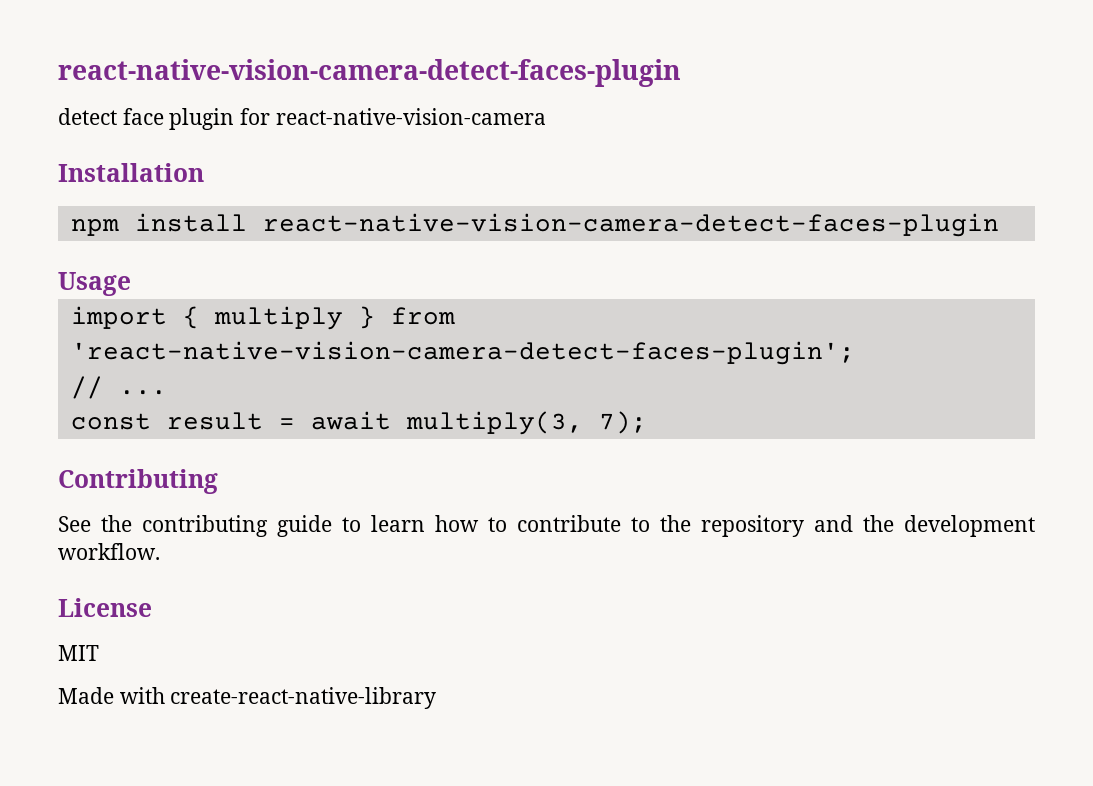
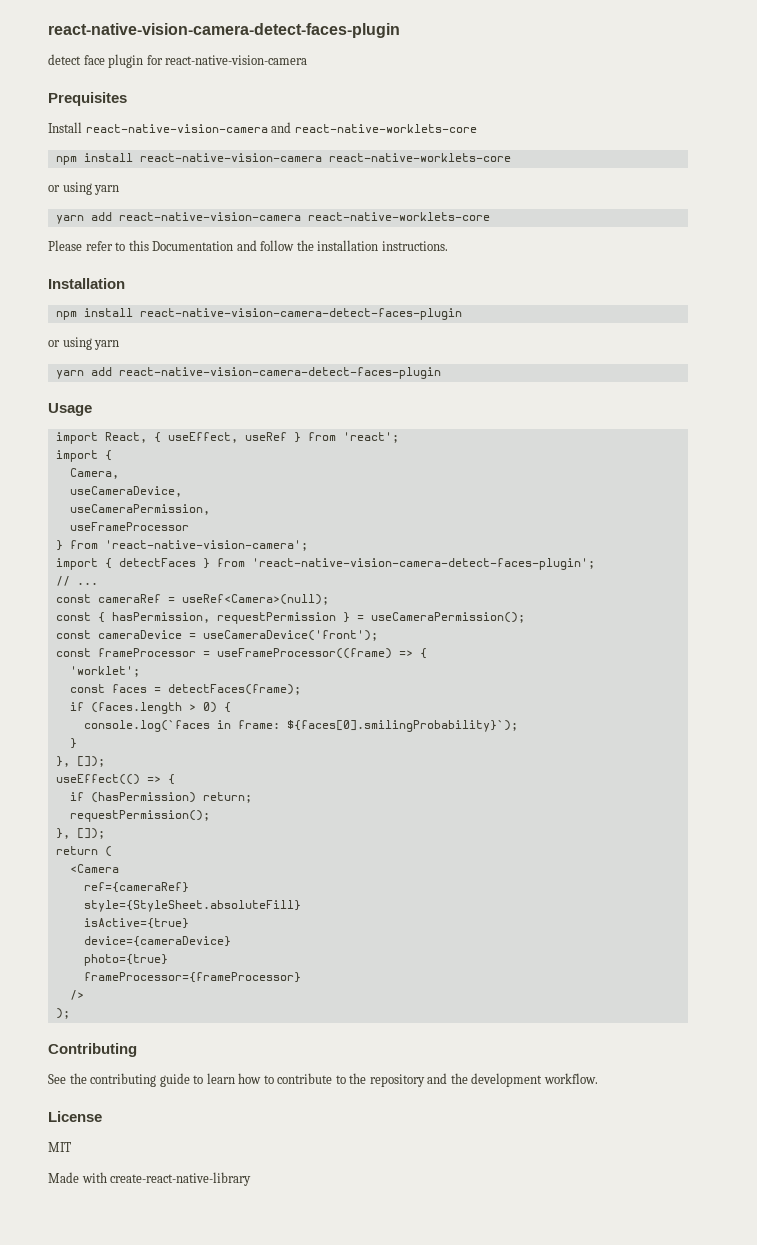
+ Prequisites
+ Install react-native-vision-camera and react-native-worklets-core
+ npm install react-native-vision-camera react-native-worklets-core
+ or using yarn
+ yarn add react-native-vision-camera react-native-worklets-core
+ Please refer to this Documentation and follow the installation instructions.
  Installation
  npm install react-native-vision-camera-detect-faces-plugin
+ or using yarn
+ yarn add react-native-vision-camera-detect-faces-plugin
  Usage
- import { multiply } from 'react-native-vision-camera-detect-faces-plugin';
+ import React, { useEffect, useRef } from 'react';
+ import {
+ Camera,
+ useCameraDevice,
+ useCameraPermission,
+ useFrameProcessor
+ } from 'react-native-vision-camera';
+ import { detectFaces } from 'react-native-vision-camera-detect-faces-plugin';
- const result = await multiply(3, 7);
+ const cameraRef = useRef<Camera>(null);
+ const { hasPermission, requestPermission } = useCameraPermission();
+ const cameraDevice = useCameraDevice('front');
+ const frameProcessor = useFrameProcessor((frame) => {
+ 'worklet';
+ const faces = detectFaces(frame);
+ if (faces.length > 0) {
+ console.log(`faces in frame: ${faces[0].smilingProbability}`);
+ }
+ }, []);
+ useEffect(() => {
+ if (hasPermission) return;
+ requestPermission();
+ }, []);
+ return (
+ <Camera
+ ref={cameraRef}
+ style={StyleSheet.absoluteFill}
+ isActive={true}
+ device={cameraDevice}
+ photo={true}
+ frameProcessor={frameProcessor}
+ />
+ );

